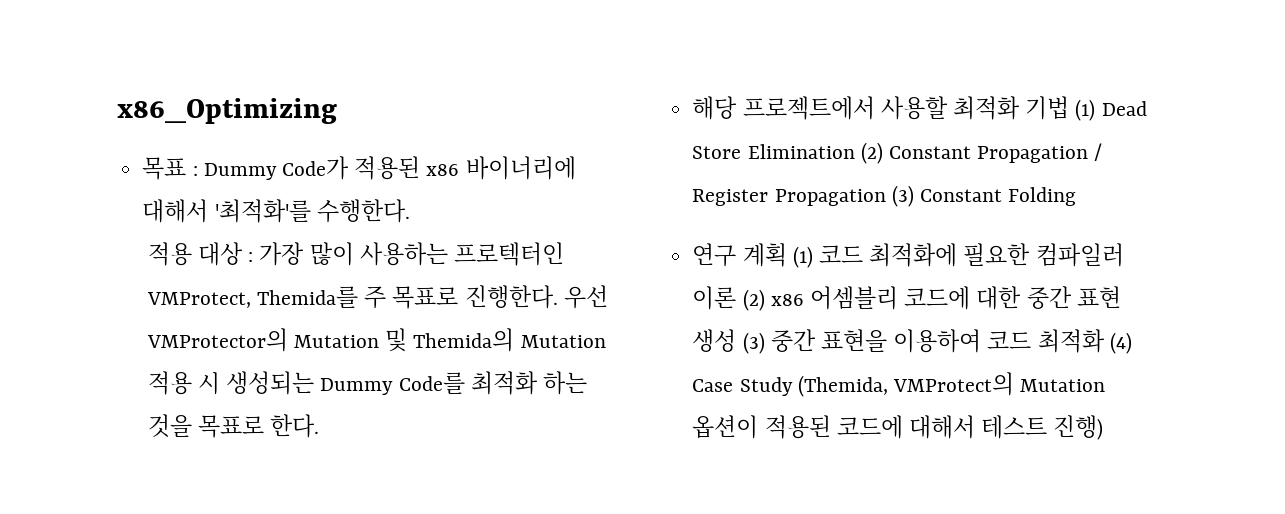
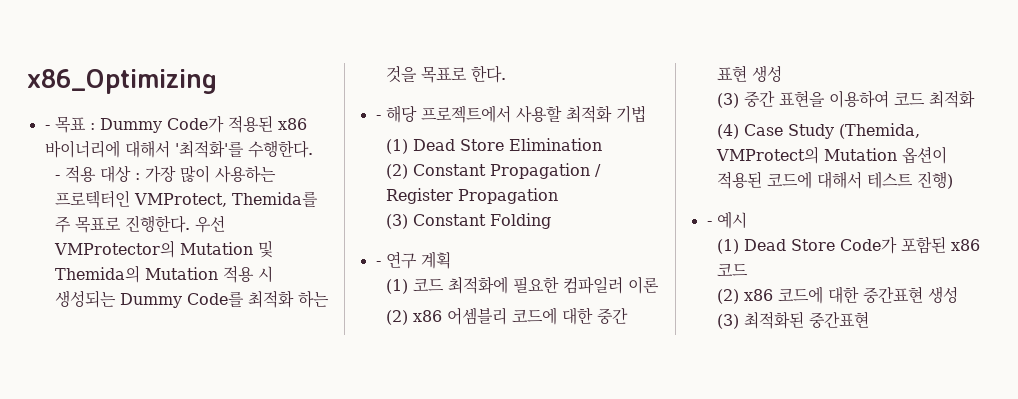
- 목표 : Dummy Code가 적용된 x86 바이너리에 대해서 '최적화'를 수행한다.
+ - 목표 : Dummy Code가 적용된 x86 바이너리에 대해서 '최적화'를 수행한다.
- 적용 대상 : 가장 많이 사용하는 프로텍터인 VMProtect, Themida를 주 목표로 진행한다.
+ - 적용 대상 : 가장 많이 사용하는 프로텍터인 VMProtect, Themida를 주 목표로 진행한다.
- 해당 프로젝트에서 사용할 최적화 기법 (1) Dead Store Elimination (2) Constant Propagation / Register Propagation (3) Constant Folding
+ - 해당 프로젝트에서 사용할 최적화 기법
+ (1) Dead Store Elimination
+ (2) Constant Propagation / Register Propagation
+ (3) Constant Folding
- 연구 계획 (1) 코드 최적화에 필요한 컴파일러 이론 (2) x86 어셈블리 코드에 대한 중간 표현 생성 (3) 중간 표현을 이용하여 코드 최적화 (4) Case Study (Themida, VMProtect의 Mutation 옵션이 적용된 코드에 대해서 테스트 진행)
+ - 연구 계획
+ (1) 코드 최적화에 필요한 컴파일러 이론
+ (2) x86 어셈블리 코드에 대한 중간 표현 생성
+ (3) 중간 표현을 이용하여 코드 최적화
+ (4) Case Study (Themida, VMProtect의 Mutation 옵션이 적용된 코드에 대해서 테스트 진행)
+ - 예시
+ (1) Dead Store Code가 포함된 x86 코드
+ (2) x86 코드에 대한 중간표현 생성
+ (3) 최적화된 중간표현

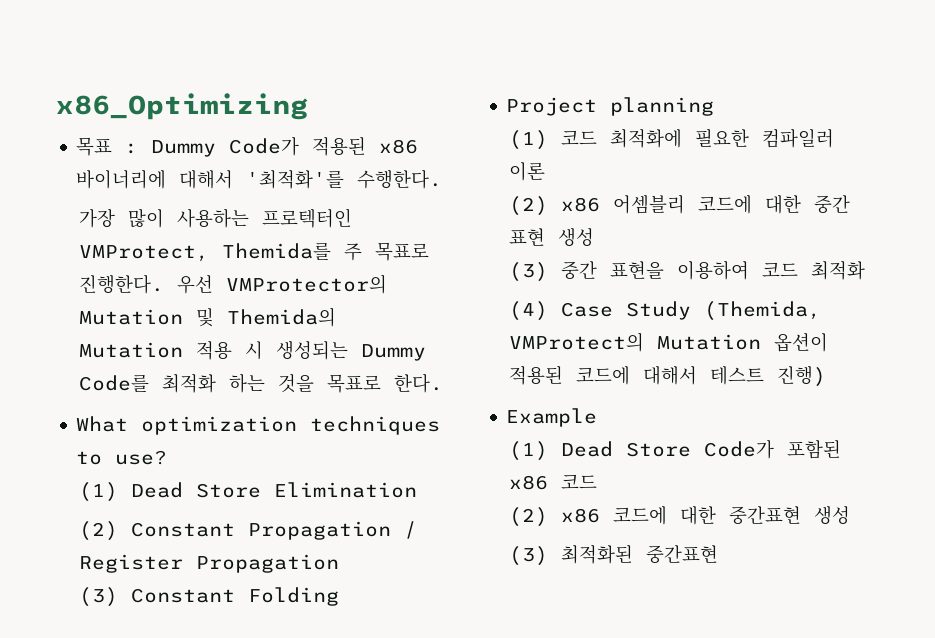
- - 목표 : Dummy Code가 적용된 x86 바이너리에 대해서 '최적화'를 수행한다.
+ 목표 : Dummy Code가 적용된 x86 바이너리에 대해서 '최적화'를 수행한다.
- - 적용 대상 : 가장 많이 사용하는 프로텍터인 VMProtect, Themida를 주 목표로 진행한다.
+ 가장 많이 사용하는 프로텍터인 VMProtect, Themida를 주 목표로 진행한다.
- - 해당 프로젝트에서 사용할 최적화 기법
+ What optimization techniques to use?
- - 연구 계획
+ Project planning
- - 예시
+ Example

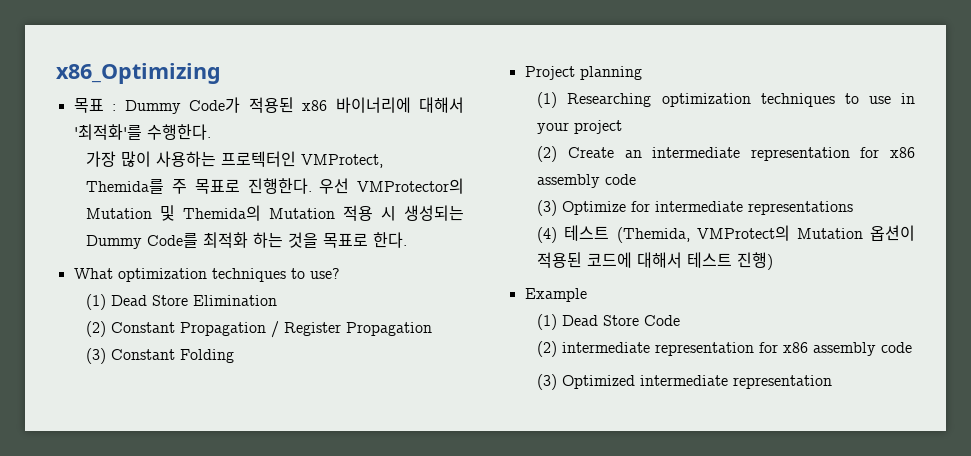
- (1) 코드 최적화에 필요한 컴파일러 이론
- (2) x86 어셈블리 코드에 대한 중간 표현 생성
- (3) 중간 표현을 이용하여 코드 최적화
+ (1) Researching optimization techniques to use in your project
+ (2) Create an intermediate representation for x86 assembly code
+ (3) Optimize for intermediate representations
- (4) Case Study (Themida, VMProtect의 Mutation 옵션이 적용된 코드에 대해서 테스트 진행)
+ (4) 테스트 (Themida, VMProtect의 Mutation 옵션이 적용된 코드에 대해서 테스트 진행)
- (1) Dead Store Code가 포함된 x86 코드
- (2) x86 코드에 대한 중간표현 생성
- (3) 최적화된 중간표현
+ (1) Dead Store Code
+ (2) intermediate representation for x86 assembly code
+ (3) Optimized intermediate representation

